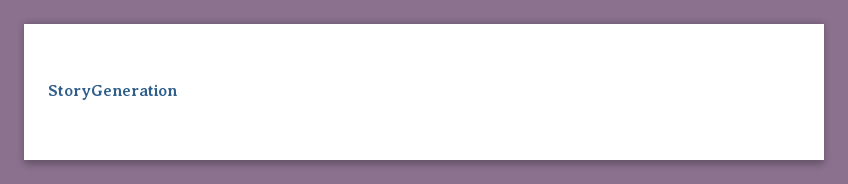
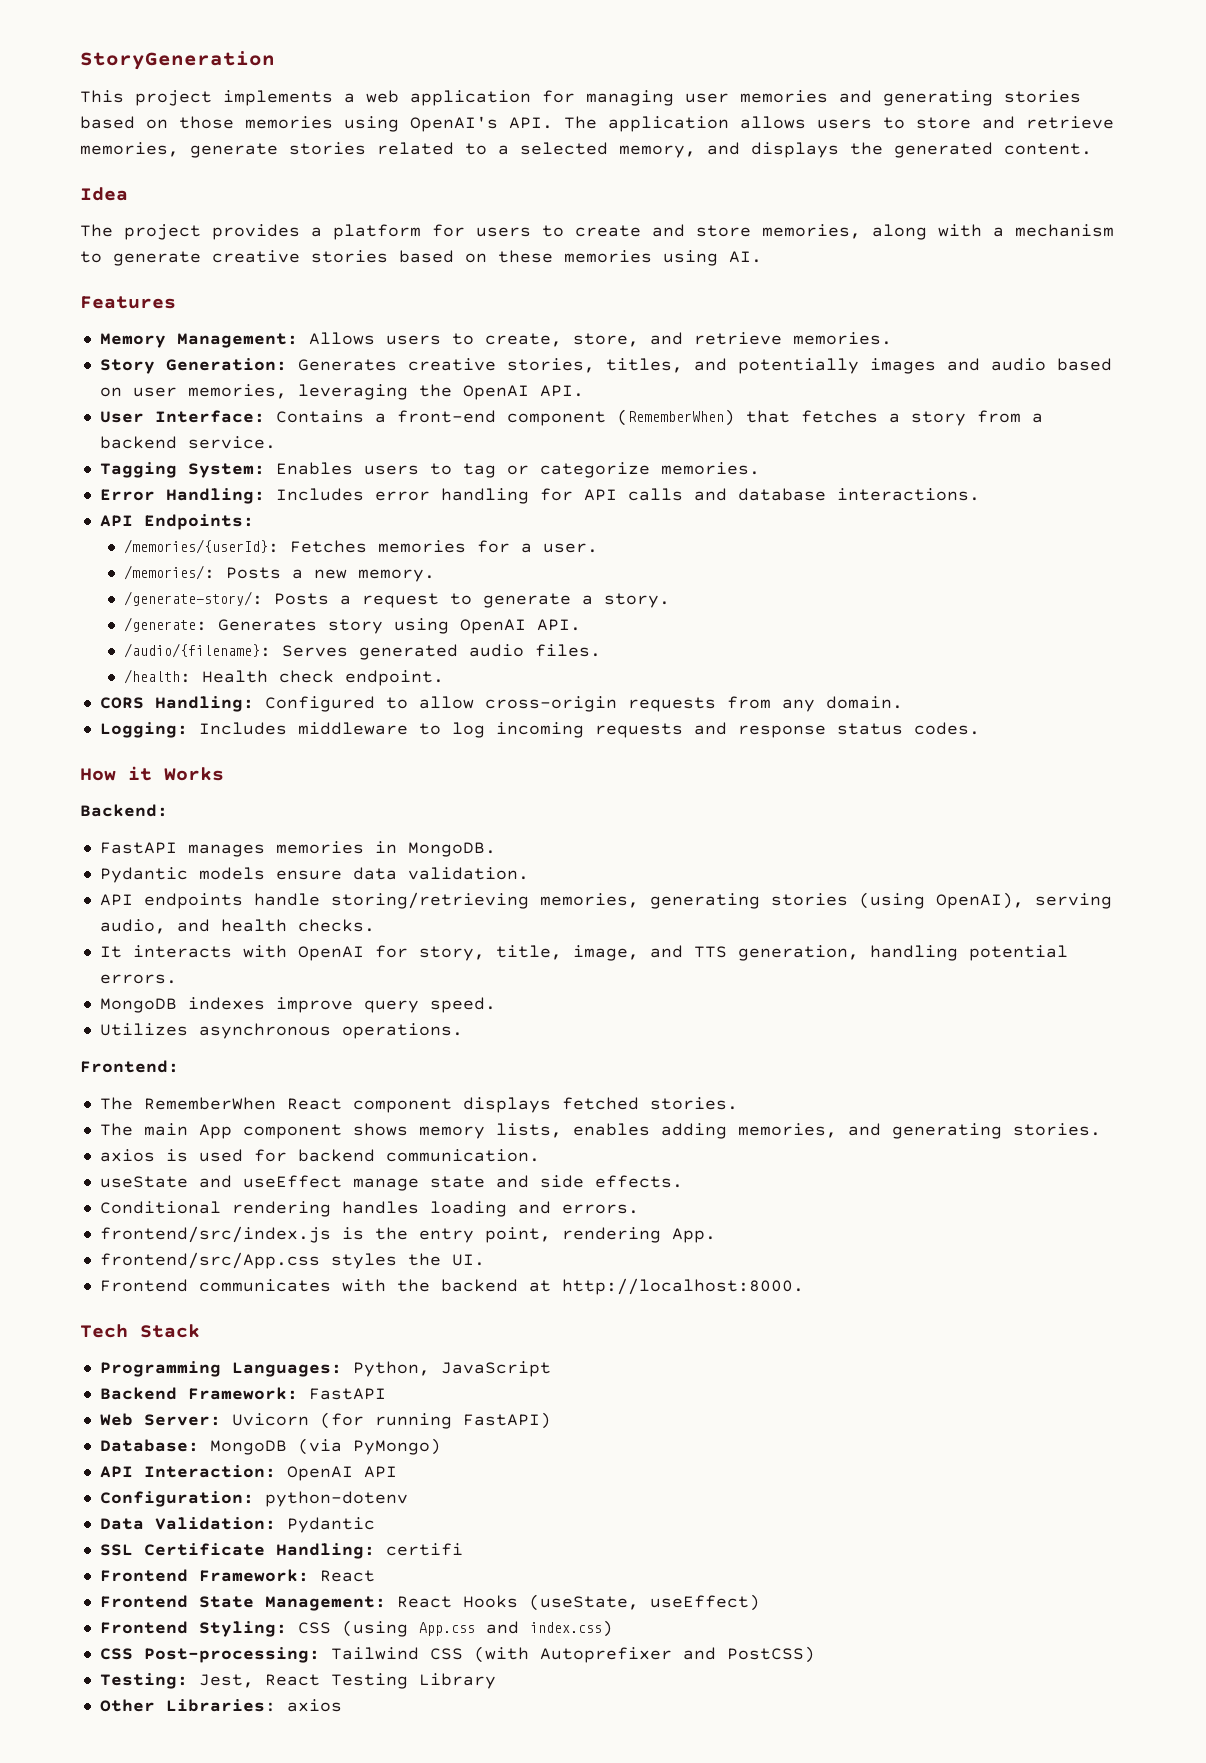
+ This project implements a web application for managing user memories and generating stories based on those memories using OpenAI's API. The application allows users to store and retrieve memories, generate stories related to a selected memory, and displays the generated content.
+ Idea
+ The project provides a platform for users to create and store memories, along with a mechanism to generate creative stories based on these memories using AI.
+ Features
+ Memory Management: Allows users to create, store, and retrieve memories.
+ Story Generation: Generates creative stories, titles, and potentially images and audio based on user memories, leveraging the OpenAI API.
+ User Interface: Contains a front-end component (RememberWhen) that fetches a story from a backend service.
+ Tagging System: Enables users to tag or categorize memories.
+ Error Handling: Includes error handling for API calls and database interactions.
+ API Endpoints:
+ /memories/{userId}: Fetches memories for a user.
+ /memories/: Posts a new memory.
+ /generate-story/: Posts a request to generate a story.
+ /generate: Generates story using OpenAI API.
+ /audio/{filename}: Serves generated audio files.
+ /health: Health check endpoint.
+ CORS Handling: Configured to allow cross-origin requests from any domain.
+ Logging: Includes middleware to log incoming requests and response status codes.
+ How it Works
+ Backend:
+ FastAPI manages memories in MongoDB.
+ Pydantic models ensure data validation.
+ API endpoints handle storing/retrieving memories, generating stories (using OpenAI), serving audio, and health checks.
+ It interacts with OpenAI for story, title, image, and TTS generation, handling potential errors.
+ MongoDB indexes improve query speed.
+ Utilizes asynchronous operations.
+ Frontend:
+ The RememberWhen React component displays fetched stories.
+ The main App component shows memory lists, enables adding memories, and generating stories.
+ axios is used for backend communication.
+ useState and useEffect manage state and side effects.
+ Conditional rendering handles loading and errors.
+ frontend/src/index.js is the entry point, rendering App.
+ frontend/src/App.css styles the UI.
+ Frontend communicates with the backend at http://localhost:8000.
+ Tech Stack
+ Programming Languages: Python, JavaScript
+ Backend Framework: FastAPI
+ Web Server: Uvicorn (for running FastAPI)
+ Database: MongoDB (via PyMongo)
+ API Interaction: OpenAI API
+ Configuration: python-dotenv
+ Data Validation: Pydantic
+ SSL Certificate Handling: certifi
+ Frontend Framework: React
+ Frontend State Management: React Hooks (useState, useEffect)
+ Frontend Styling: CSS (using App.css and index.css)
+ CSS Post-processing: Tailwind CSS (with Autoprefixer and PostCSS)
+ Testing: Jest, React Testing Library
+ Other Libraries: axios

